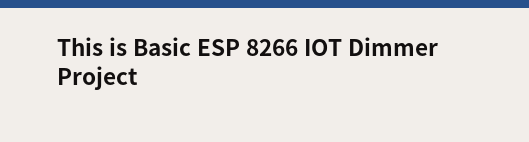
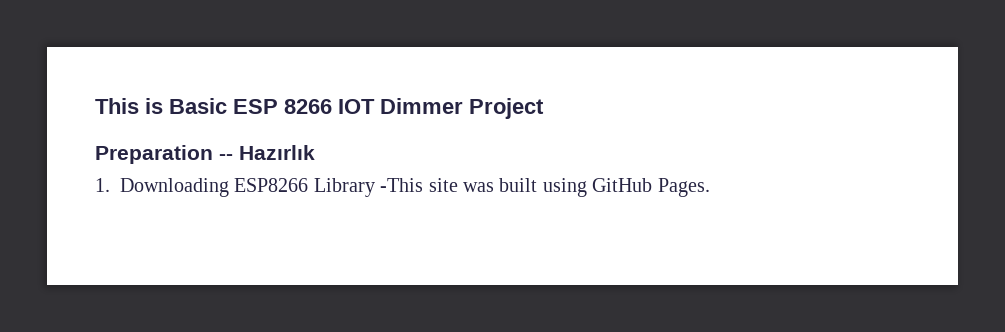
+ Preparation -- Hazırlık
+ 1. Downloading ESP8266 Library -This site was built using GitHub Pages.

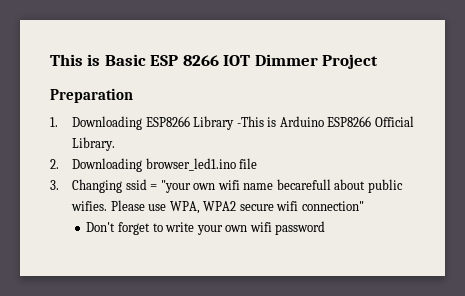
- Preparation -- Hazırlık
+ Preparation
- 1. Downloading ESP8266 Library -This site was built using GitHub Pages.
+ 1. Downloading ESP8266 Library -This is Arduino ESP8266 Official Library.
+ 2. Downloading browser_led1.ino file
+ 3. Changing ssid = "your own wifi name becarefull about public wifies. Please use WPA, WPA2 secure wifi connection"
+ Don't forget to write your own wifi password

